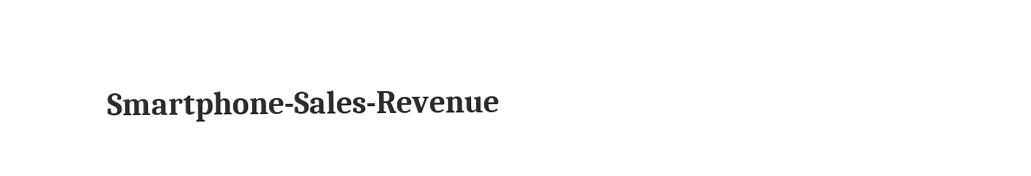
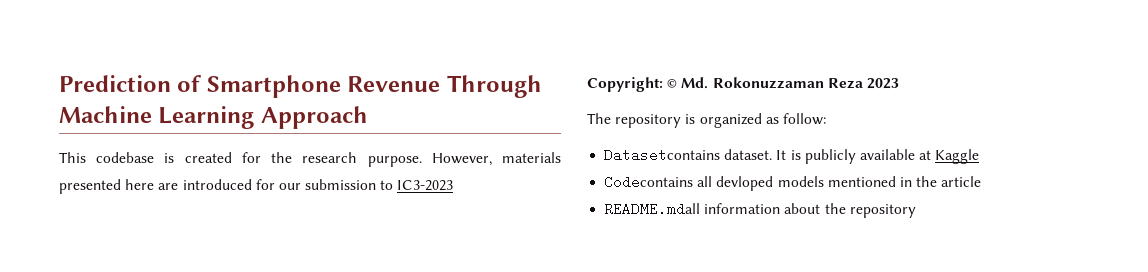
- Smartphone-Sales-Revenue
+ Prediction of Smartphone Revenue Through Machine Learning Approach
+ This codebase is created for the research purpose. However, materials presented here are introduced for our submission to IC3-2023
+ Copyright: © Md. Rokonuzzaman Reza 2023
+ The repository is organized as follow:
+ Datasetcontains dataset. It is publicly available at Kaggle
+ Codecontains all devloped models mentioned in the article
+ README.mdall information about the repository

